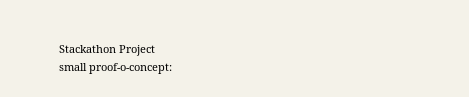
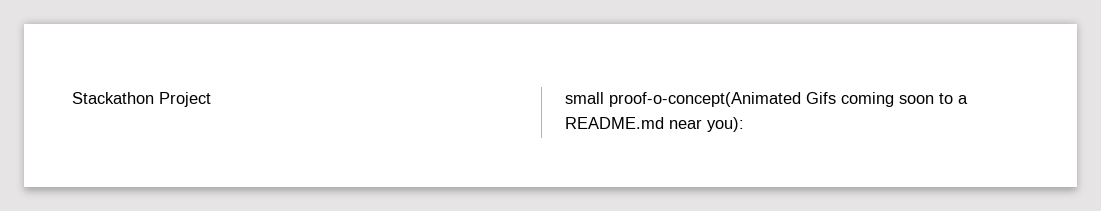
- small proof-o-concept:
+ small proof-o-concept(Animated Gifs coming soon to a README.md near you):

